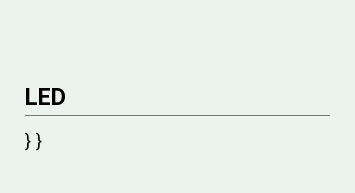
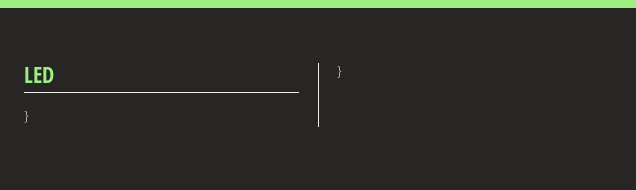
  LED
- } }
+ }
+ }

